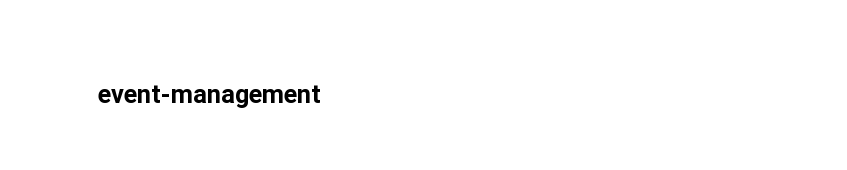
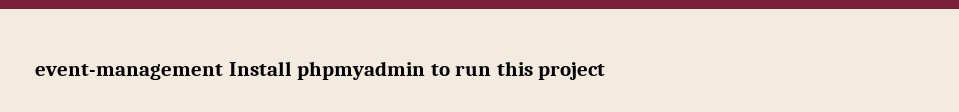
- event-management
+ event-management Install phpmyadmin to run this project

